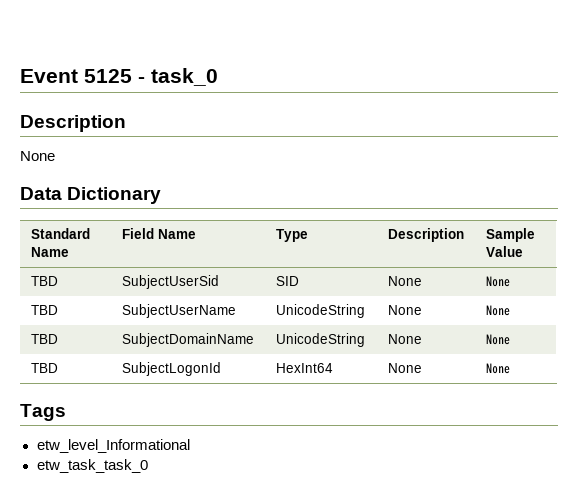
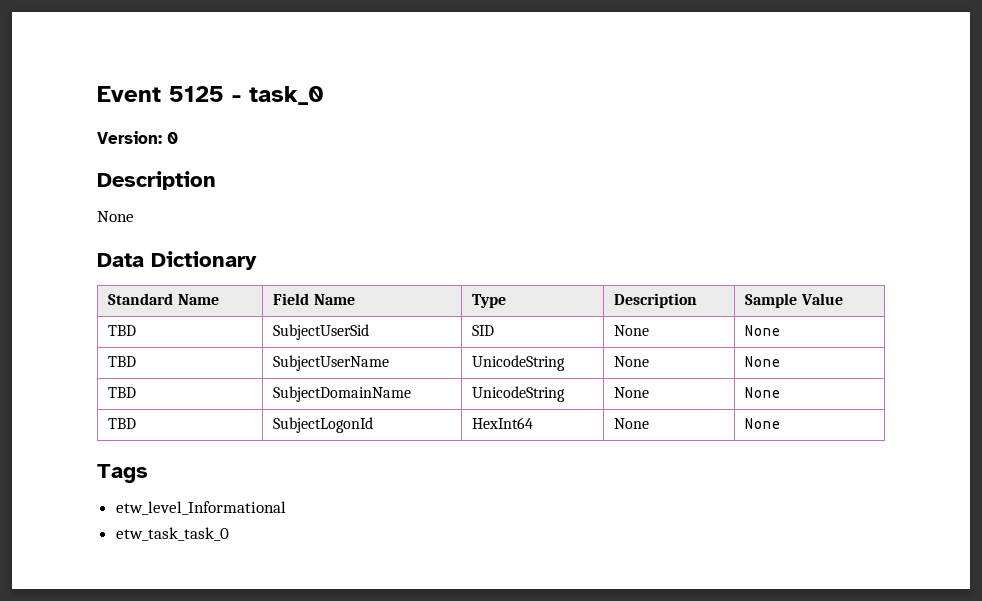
+ Version: 0

